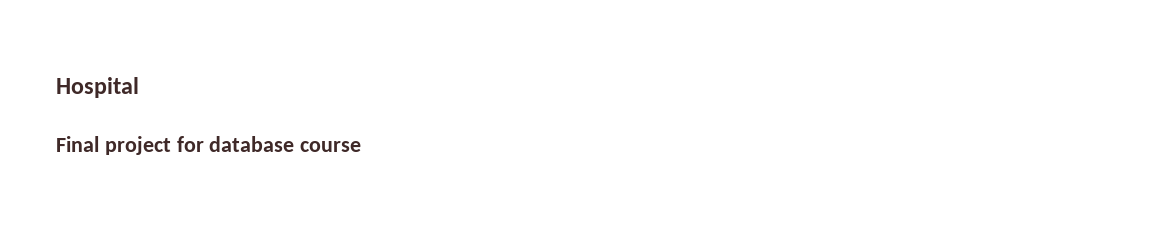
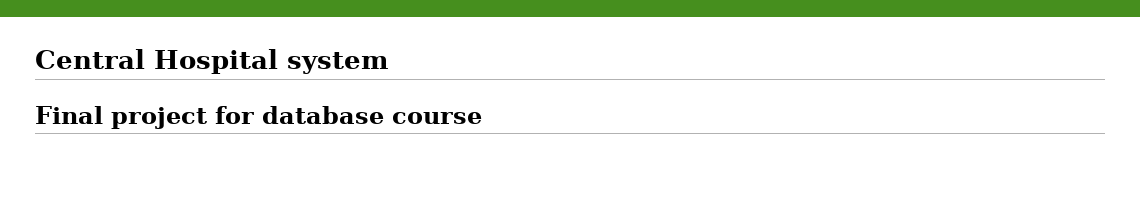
- Hospital
+ Central Hospital system

